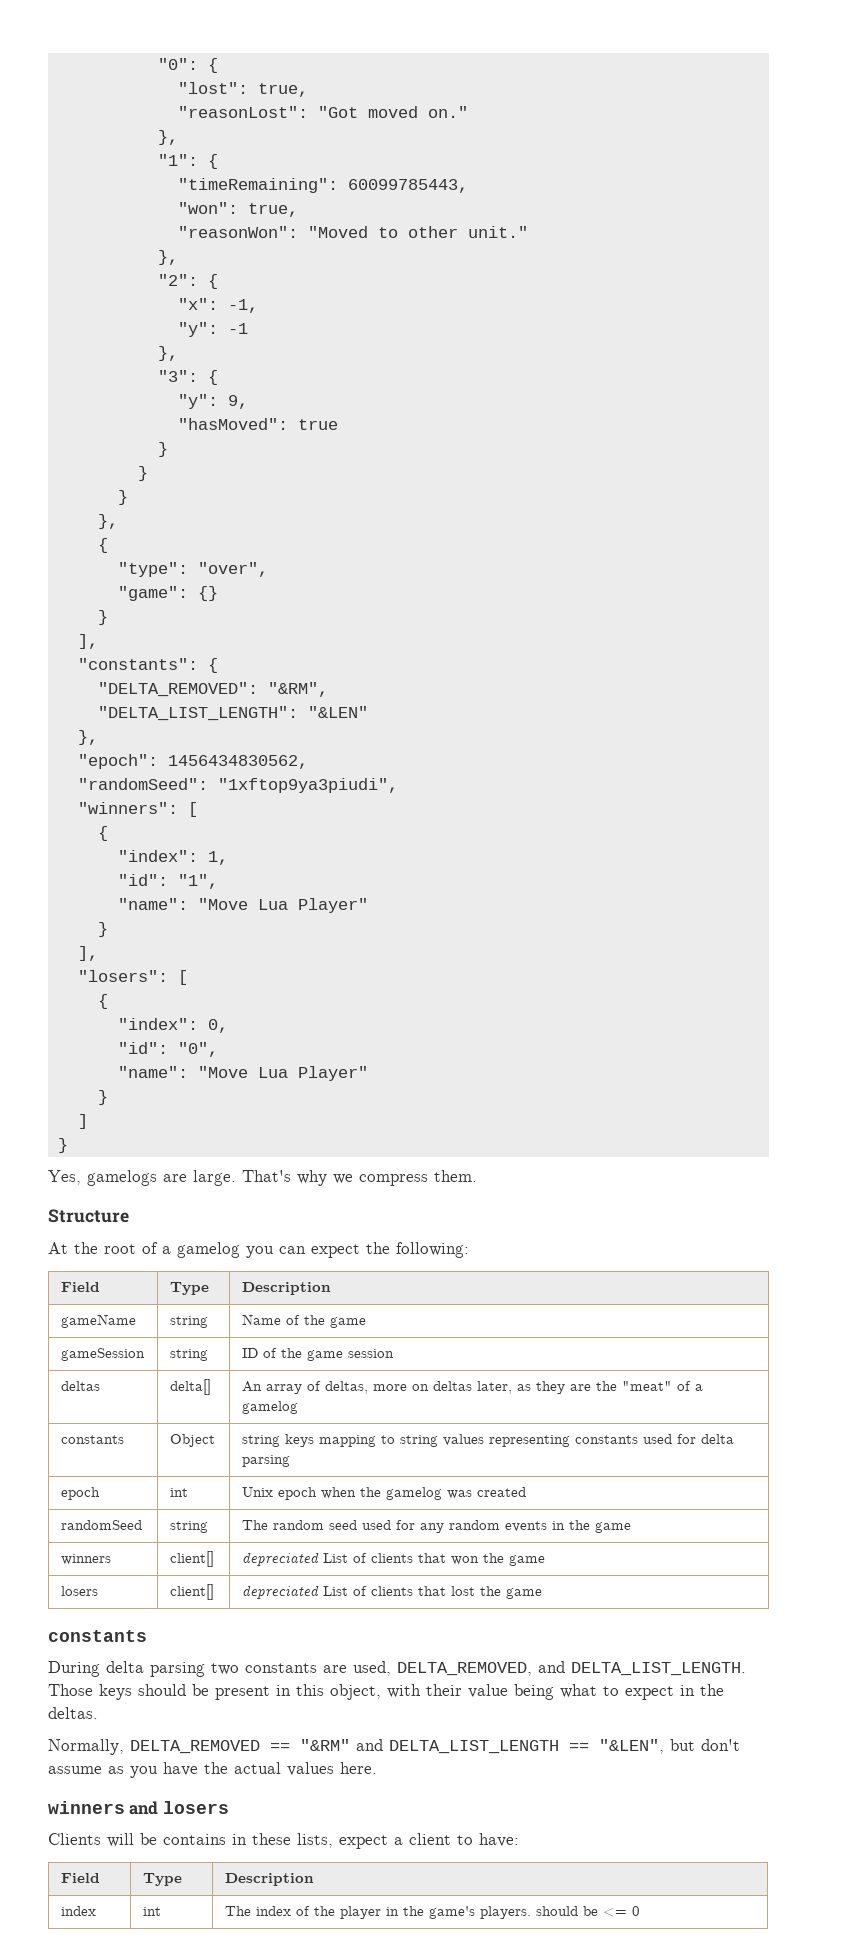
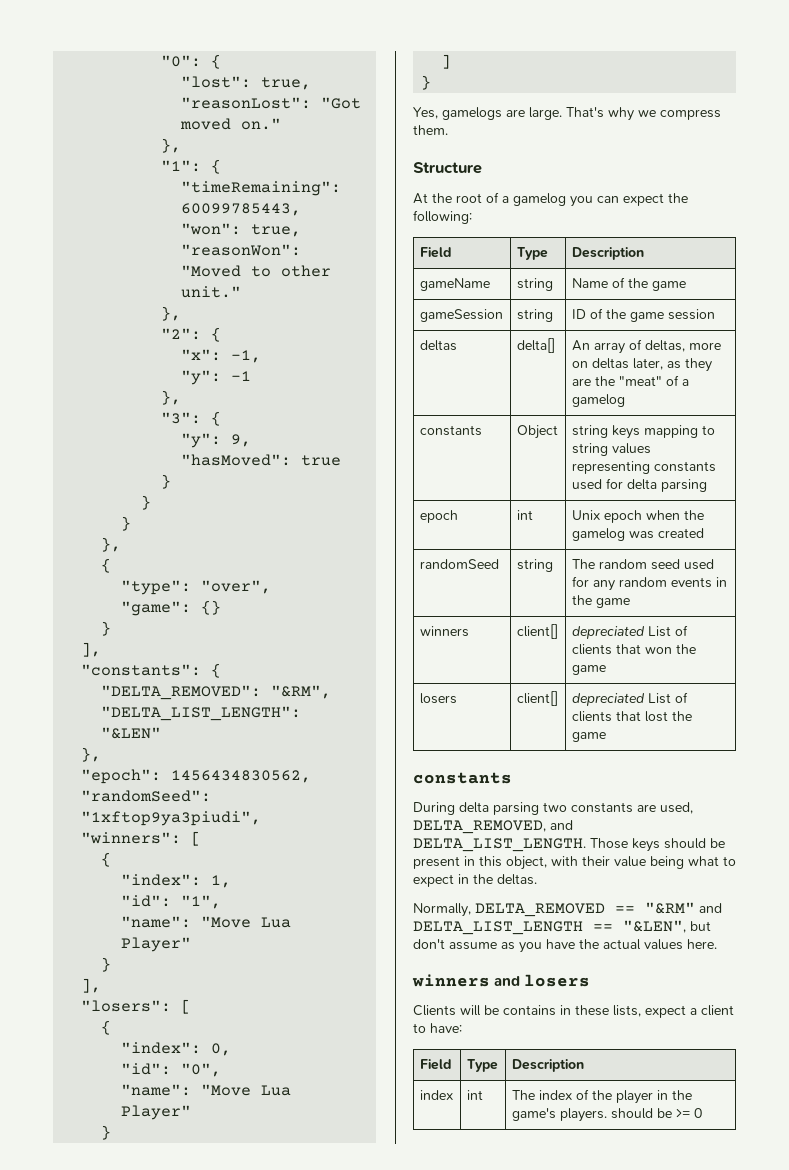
- index | int | The index of the player in the game's players. should be <= 0
+ index | int | The index of the player in the game's players. should be >= 0

